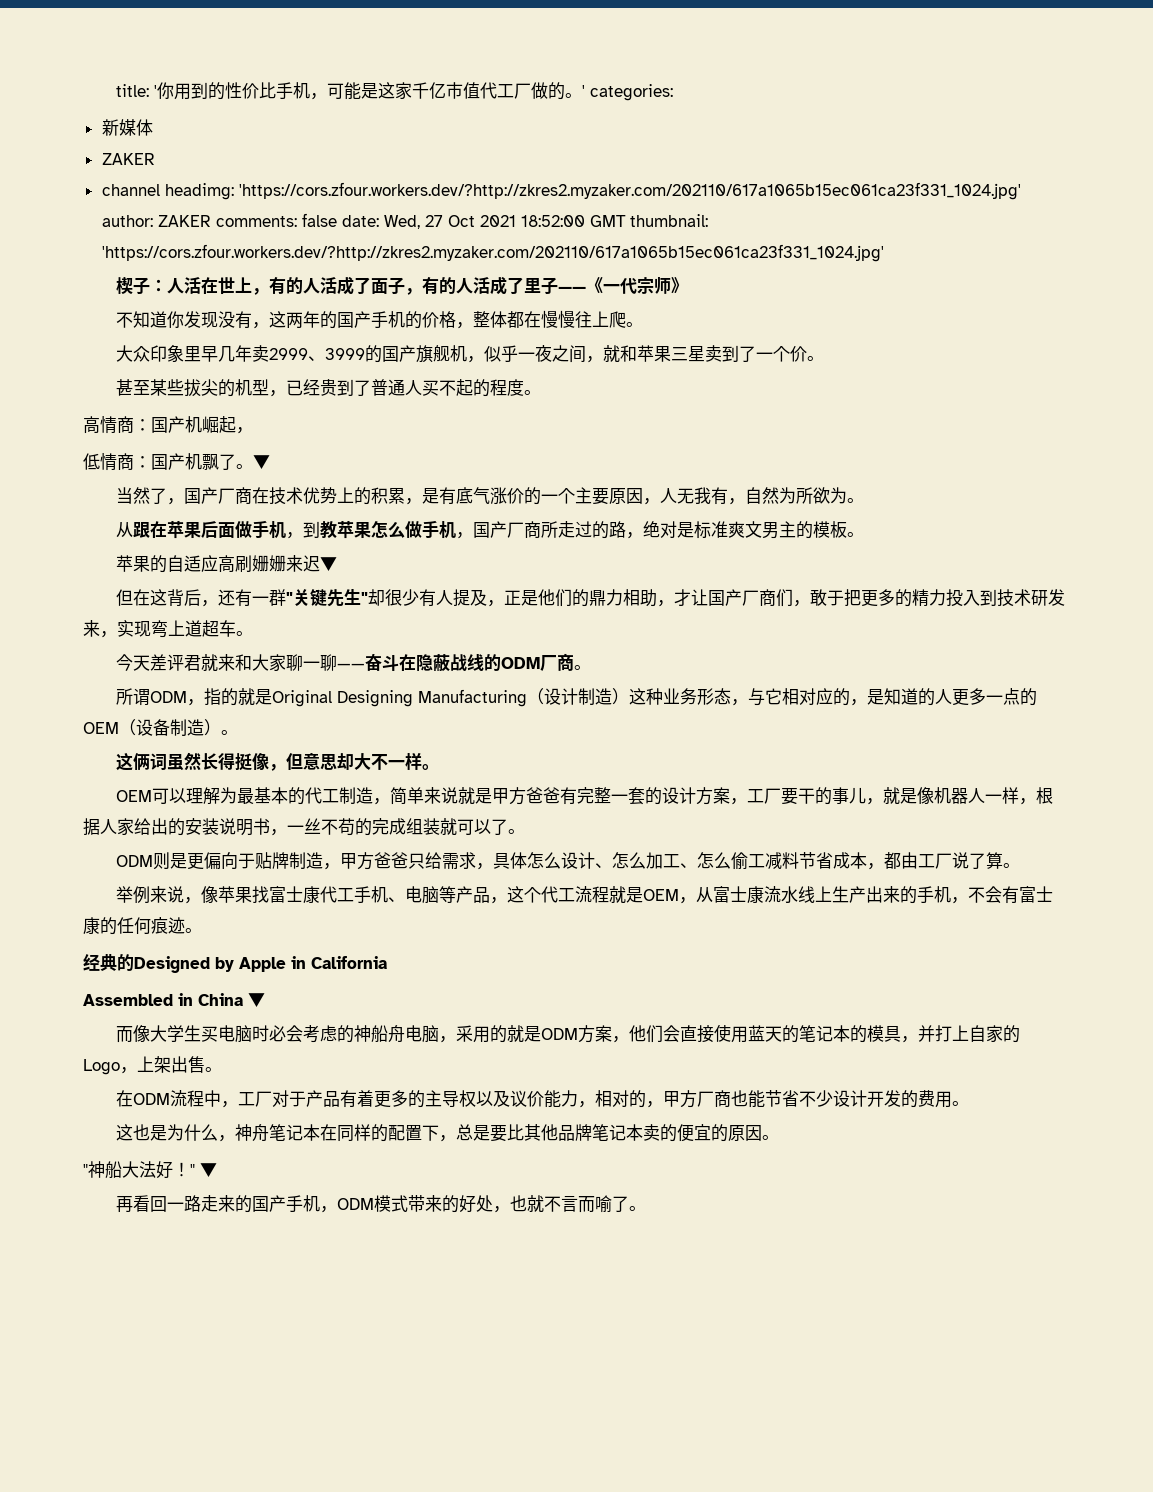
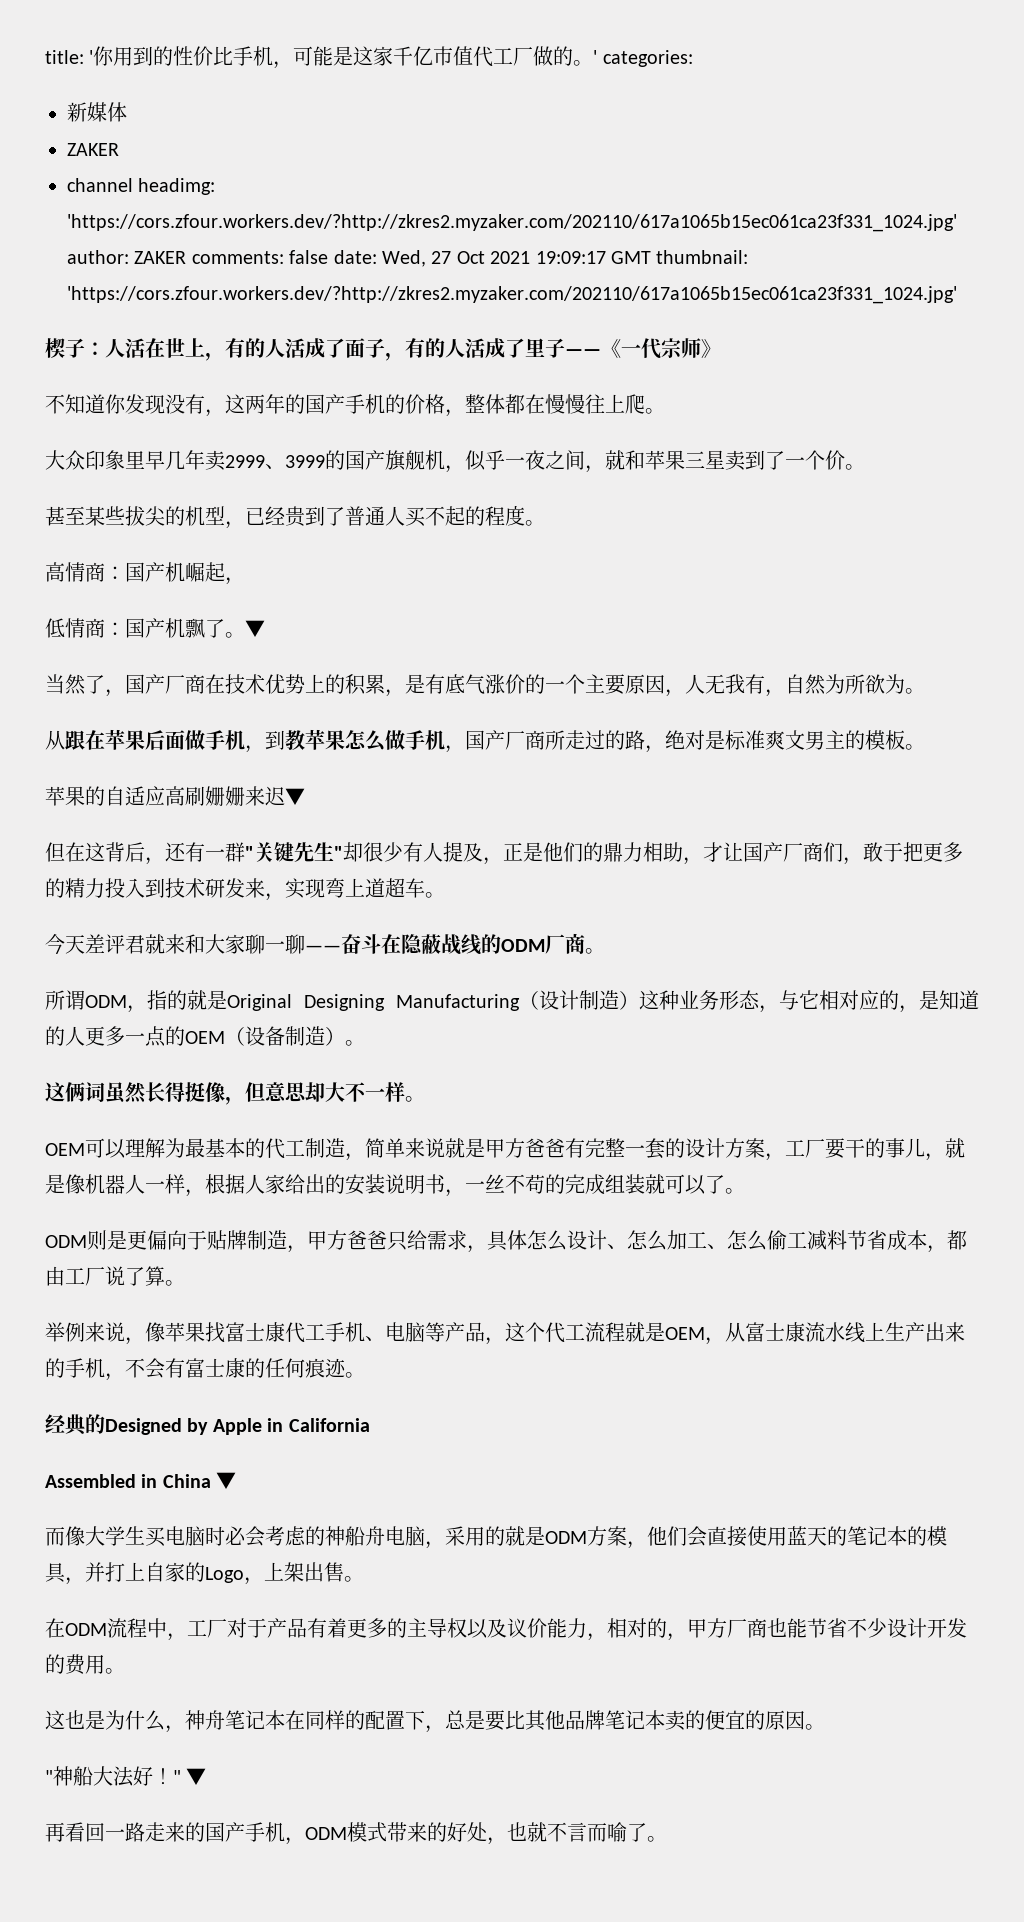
- channel headimg: 'https://cors.zfour.workers.dev/?http://zkres2.myzaker.com/202110/617a1065b15ec061ca23f331_1024.jpg' author: ZAKER comments: false date: Wed, 27 Oct 2021 18:52:00 GMT thumbnail: 'https://cors.zfour.workers.dev/?http://zkres2.myzaker.com/202110/617a1065b15ec061ca23f331_1024.jpg'
+ channel headimg: 'https://cors.zfour.workers.dev/?http://zkres2.myzaker.com/202110/617a1065b15ec061ca23f331_1024.jpg' author: ZAKER comments: false date: Wed, 27 Oct 2021 19:09:17 GMT thumbnail: 'https://cors.zfour.workers.dev/?http://zkres2.myzaker.com/202110/617a1065b15ec061ca23f331_1024.jpg'

